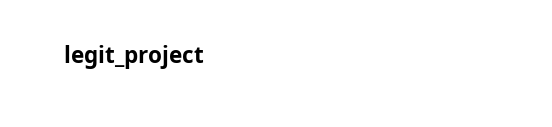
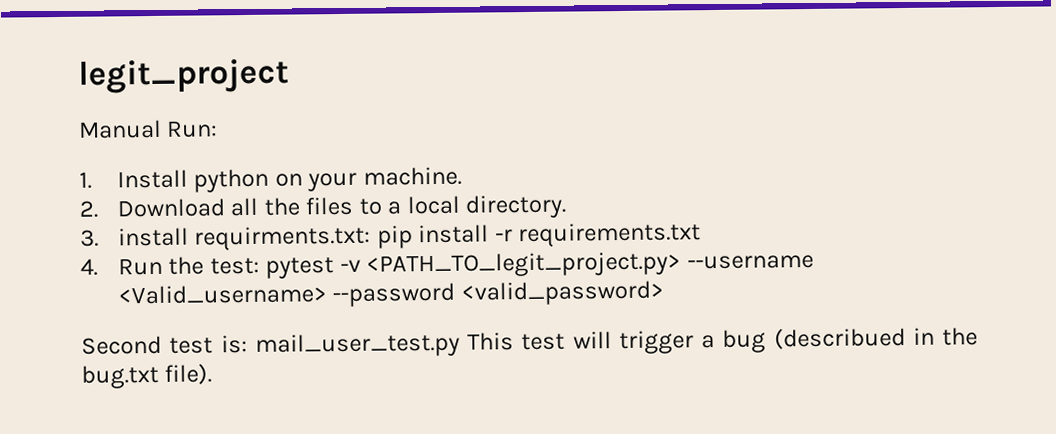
+ Manual Run:
+ 1. Install python on your machine.
+ 2. Download all the files to a local directory.
+ 3. install requirments.txt: pip install -r requirements.txt
+ 4. Run the test: pytest -v <PATH_TO_legit_project.py> --username <Valid_username> --password <valid_password>
+ Second test is: mail_user_test.py This test will trigger a bug (describued in the bug.txt file).

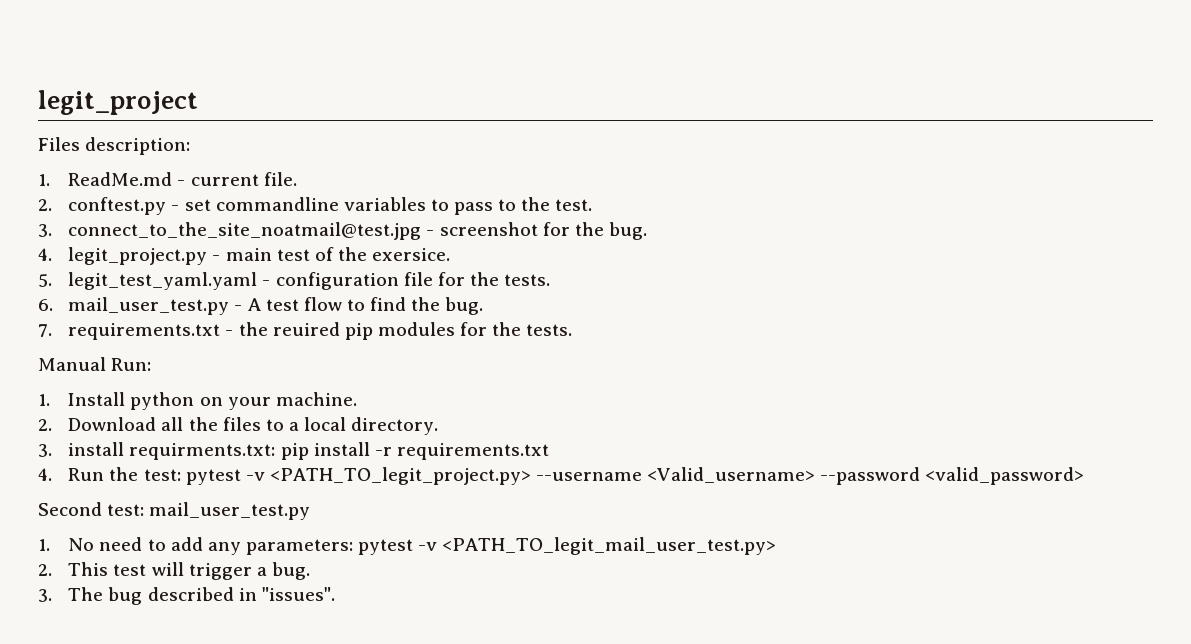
+ Files description:
+ 1. ReadMe.md - current file.
+ 2. conftest.py - set commandline variables to pass to the test.
+ 3. connect_to_the_site_noatmail@test.jpg - screenshot for the bug.
+ 4. legit_project.py - main test of the exersice.
+ 5. legit_test_yaml.yaml - configuration file for the tests.
+ 6. mail_user_test.py - A test flow to find the bug.
+ 7. requirements.txt - the reuired pip modules for the tests.
- Second test is: mail_user_test.py This test will trigger a bug (describued in the bug.txt file).
+ Second test: mail_user_test.py
+ 1. No need to add any parameters: pytest -v <PATH_TO_legit_mail_user_test.py>
+ 2. This test will trigger a bug.
+ 3. The bug described in "issues".

